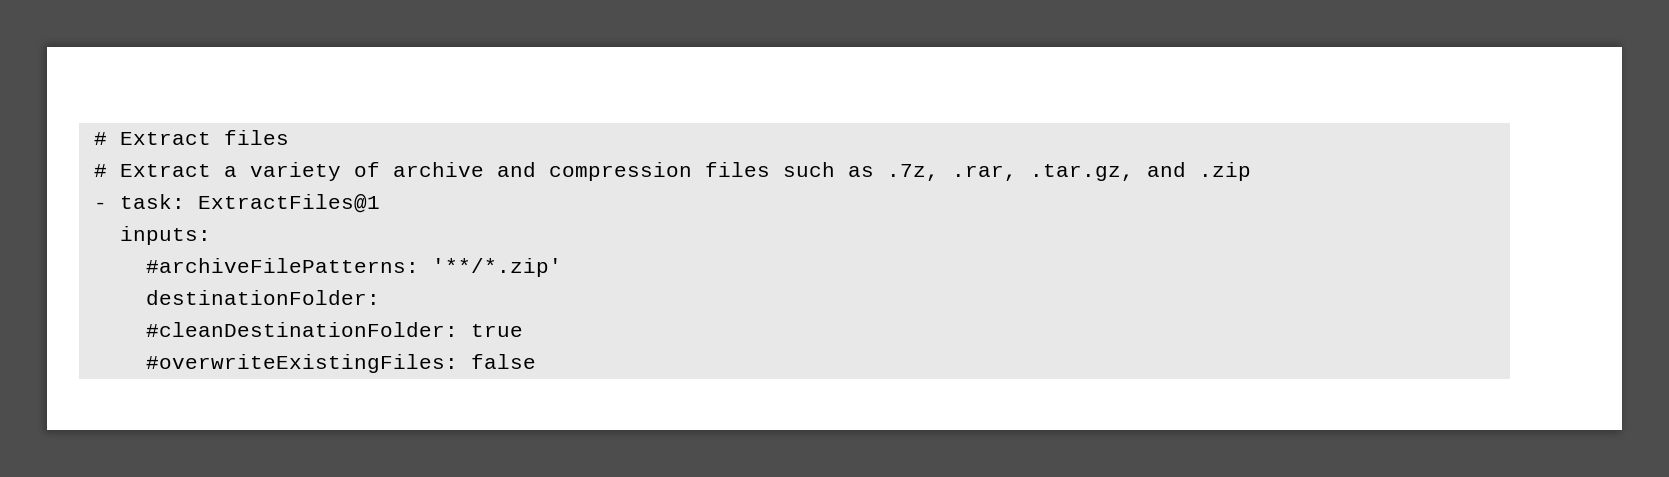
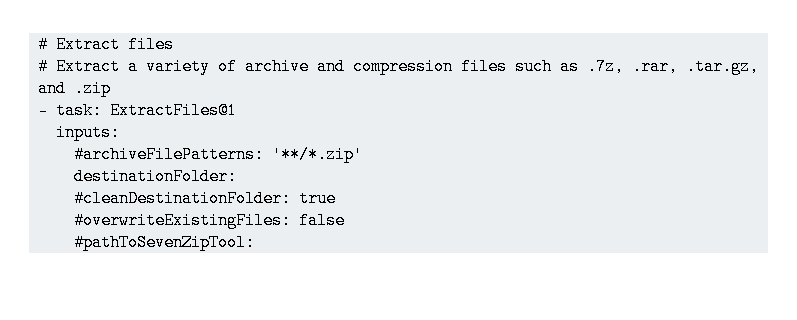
+ #pathToSevenZipTool:

